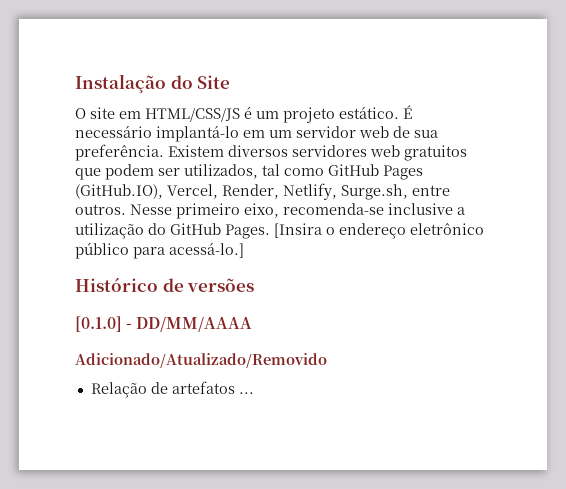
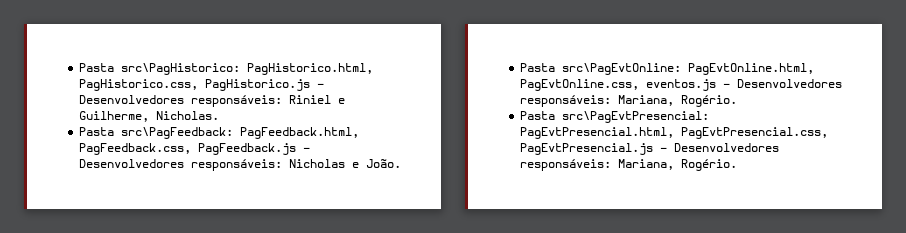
- Instalação do Site
- O site em HTML/CSS/JS é um projeto estático. É necessário implantá-lo em um servidor web de sua preferência. Existem diversos servidores web gratuitos que podem ser utilizados, tal como GitHub Pages (GitHub.IO), Vercel, Render, Netlify, Surge.sh, entre outros. Nesse primeiro eixo, recomenda-se inclusive a utilização do GitHub Pages. [Insira o endereço eletrônico público para acessá-lo.]
- Histórico de versões
- [0.1.0] - DD/MM/AAAA
- Adicionado/Atualizado/Removido
- Relação de artefatos ...
+ Pasta src\PagHistorico: PagHistorico.html, PagHistorico.css, PagHistorico.js - Desenvolvedores responsáveis: Riniel e Guilherme, Nicholas.
+ Pasta src\PagFeedback: PagFeedback.html, PagFeedback.css, PagFeedback.js - Desenvolvedores responsáveis: Nicholas e João.
+ Pasta src\PagEvtOnline: PagEvtOnline.html, PagEvtOnline.css, eventos.js - Desenvolvedores responsáveis: Mariana, Rogério.
+ Pasta src\PagEvtPresencial: PagEvtPresencial.html, PagEvtPresencial.css, PagEvtPresencial.js - Desenvolvedores responsáveis: Mariana, Rogério.

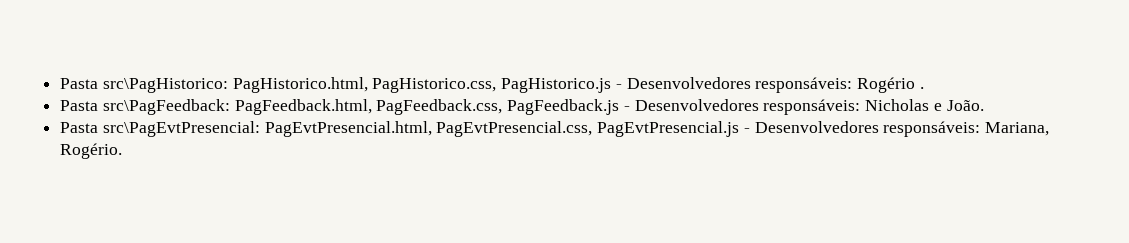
- Pasta src\PagHistorico: PagHistorico.html, PagHistorico.css, PagHistorico.js - Desenvolvedores responsáveis: Riniel e Guilherme, Nicholas.
+ Pasta src\PagHistorico: PagHistorico.html, PagHistorico.css, PagHistorico.js - Desenvolvedores responsáveis: Rogério .
- Pasta src\PagEvtOnline: PagEvtOnline.html, PagEvtOnline.css, eventos.js - Desenvolvedores responsáveis: Mariana, Rogério.

